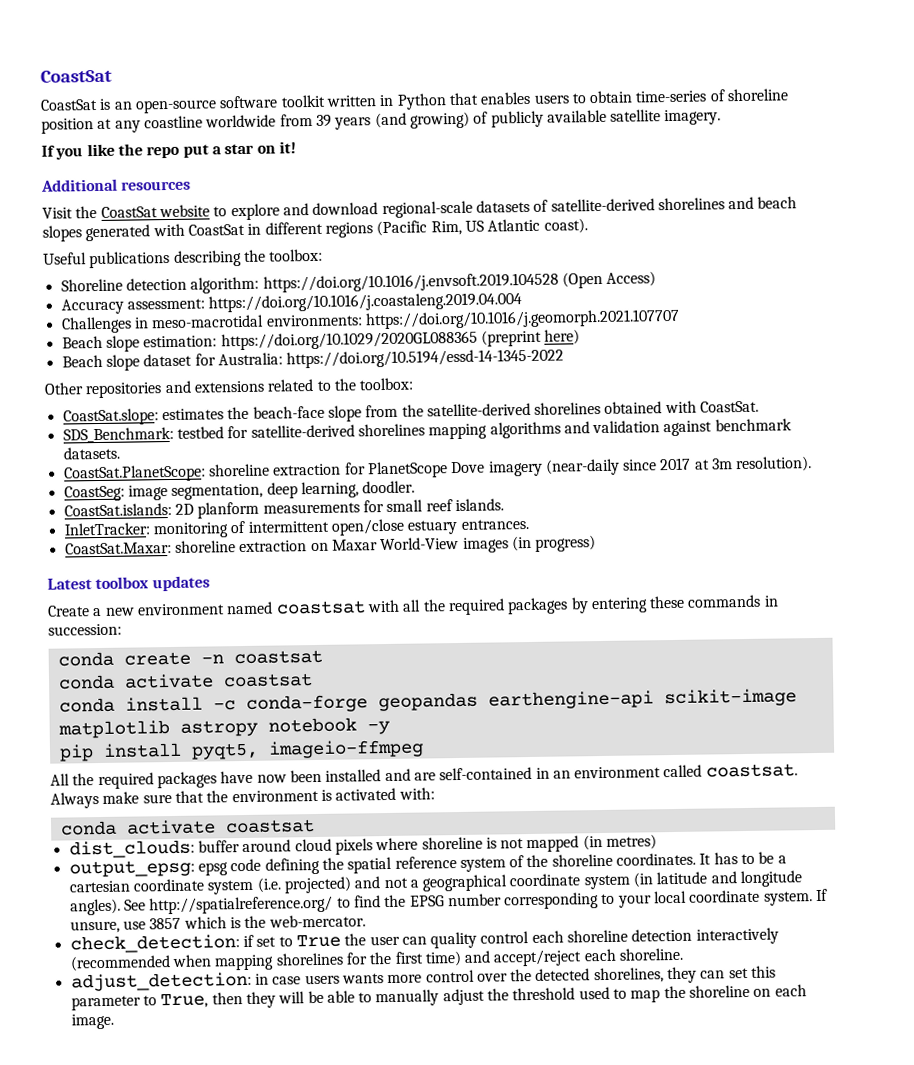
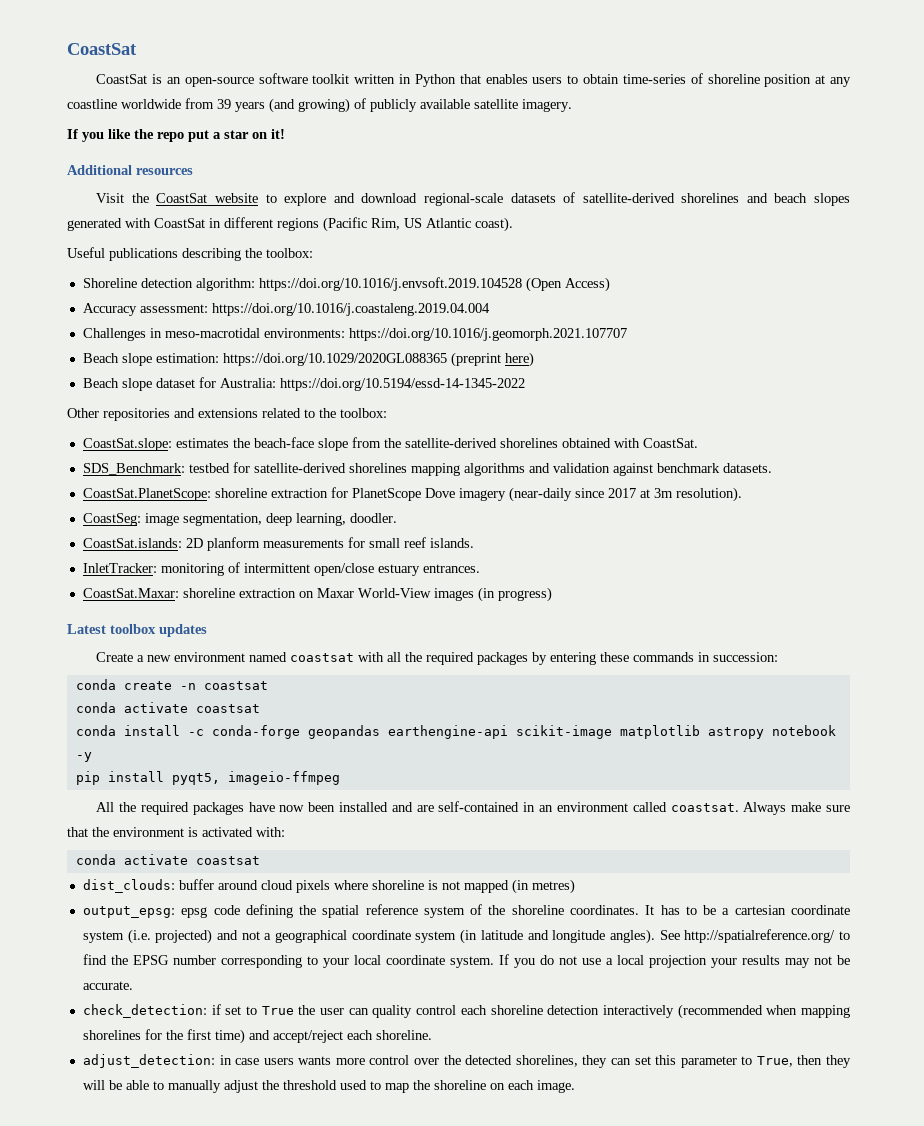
- If unsure, use 3857 which is the web-mercator.
+ If you do not use a local projection your results may not be accurate.

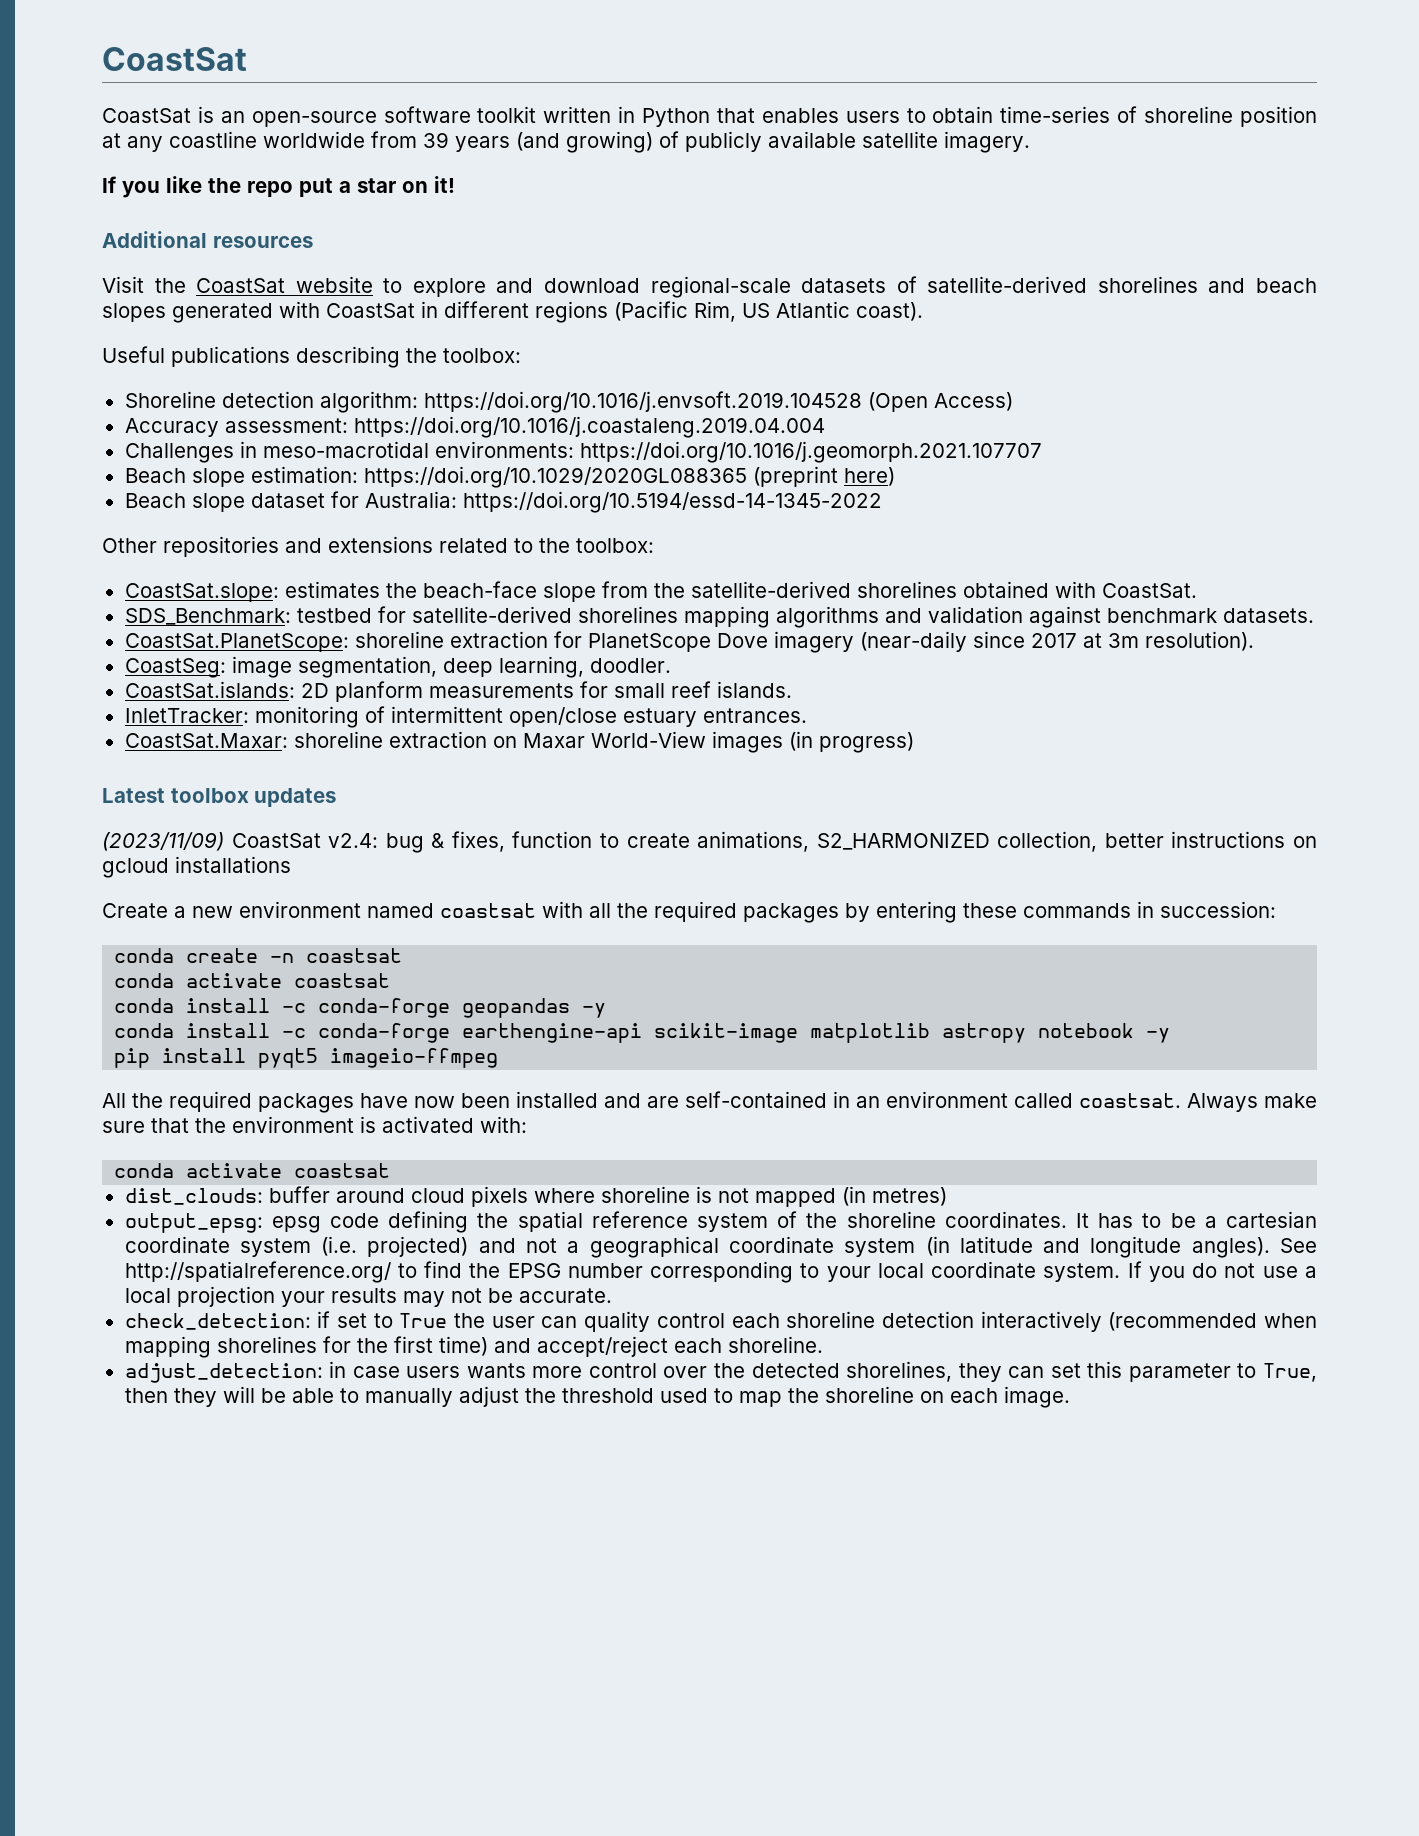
+ (2023/11/09) CoastSat v2.4: bug & fixes, function to create animations, S2_HARMONIZED collection, better instructions on gcloud installations
- conda install -c conda-forge geopandas earthengine-api scikit-image matplotlib astropy notebook -y
+ conda install -c conda-forge geopandas -y
+ conda install -c conda-forge earthengine-api scikit-image matplotlib astropy notebook -y
- pip install pyqt5, imageio-ffmpeg
+ pip install pyqt5 imageio-ffmpeg

